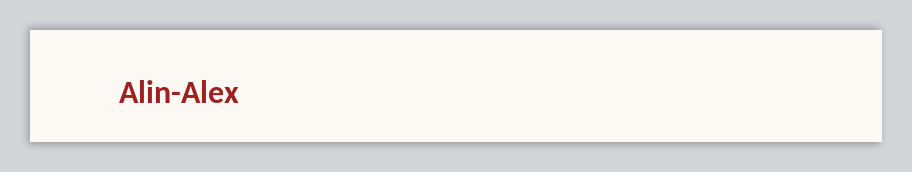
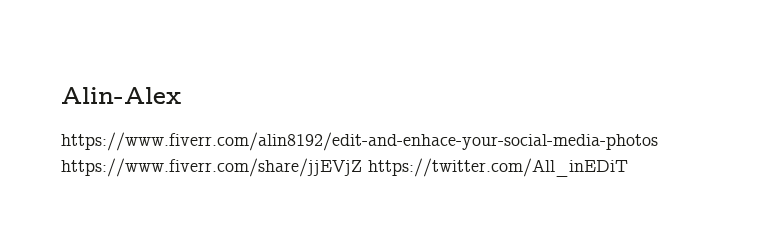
+ https://www.fiverr.com/alin8192/edit-and-enhace-your-social-media-photos https://www.fiverr.com/share/jjEVjZ https://twitter.com/All_inEDiT

